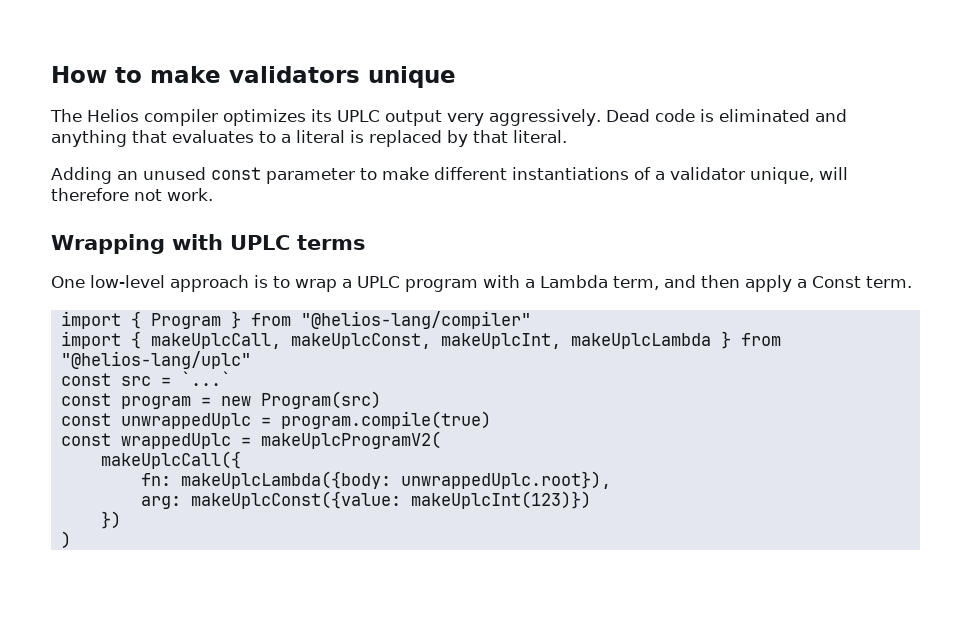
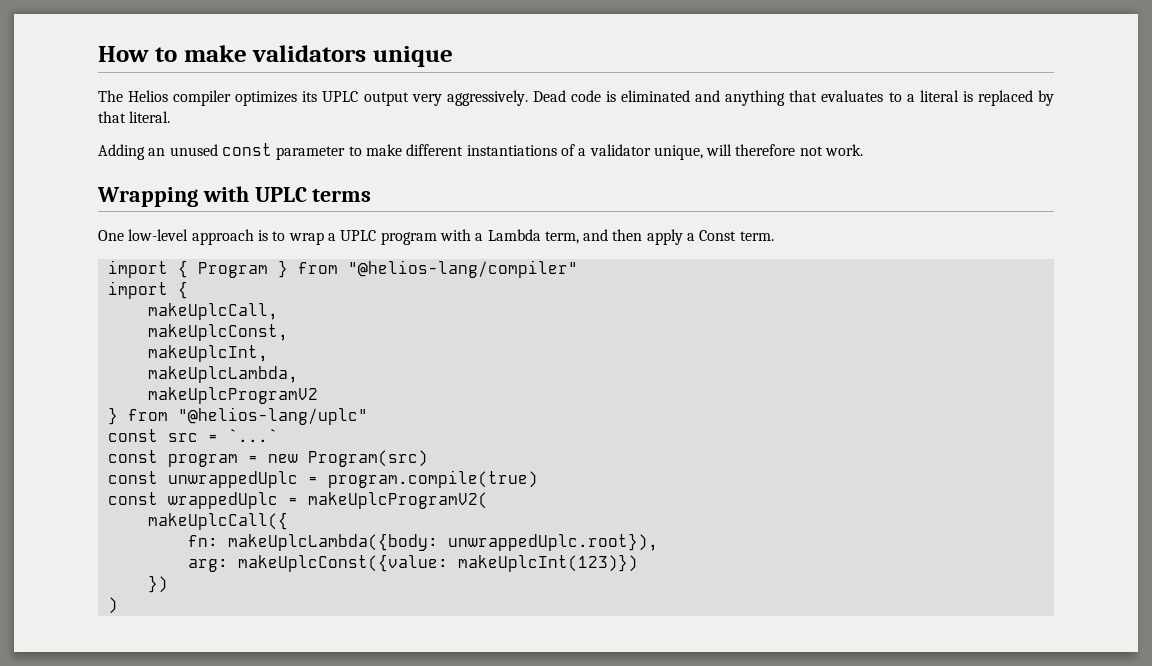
  import { Program } from "@helios-lang/compiler"
- import { makeUplcCall, makeUplcConst, makeUplcInt, makeUplcLambda } from "@helios-lang/uplc"
+ import {
+ makeUplcCall,
+ makeUplcConst,
+ makeUplcInt,
+ makeUplcLambda,
+ makeUplcProgramV2
+ } from "@helios-lang/uplc"

